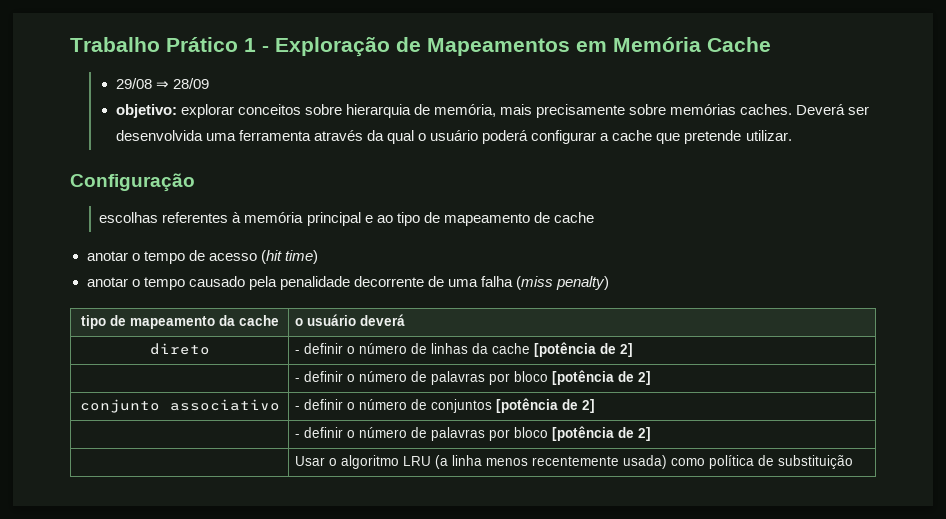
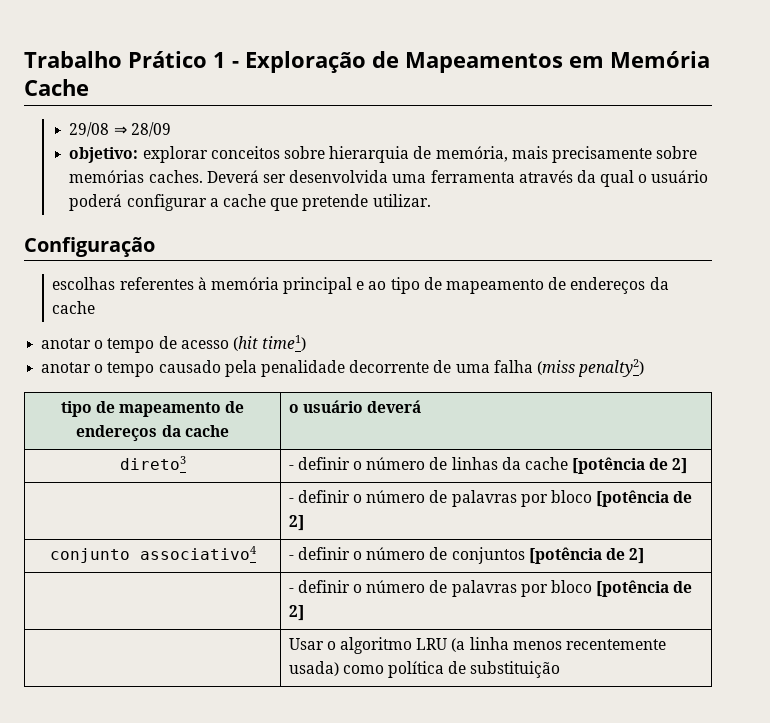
- escolhas referentes à memória principal e ao tipo de mapeamento de cache
+ escolhas referentes à memória principal e ao tipo de mapeamento de endereços da cache
- anotar o tempo de acesso (hit time)
+ anotar o tempo de acesso (hit time1)
- anotar o tempo causado pela penalidade decorrente de uma falha (miss penalty)
- tipo de mapeamento da cache | o usuário deverá
+ anotar o tempo causado pela penalidade decorrente de uma falha (miss penalty2)
+ tipo de mapeamento de endereços da cache | o usuário deverá
- direto | - definir o número de linhas da cache [potência de 2]
+ direto3 | - definir o número de linhas da cache [potência de 2]
- conjunto associativo | - definir o número de conjuntos [potência de 2]
+ conjunto associativo4 | - definir o número de conjuntos [potência de 2]

